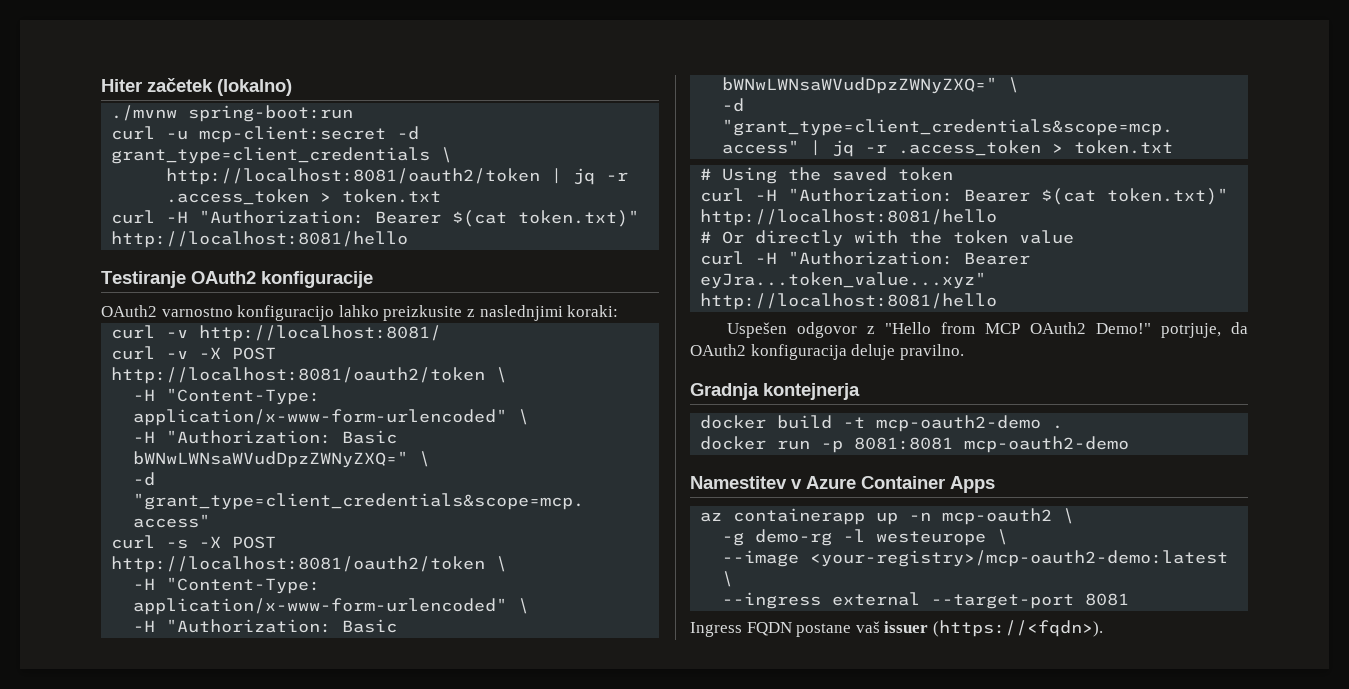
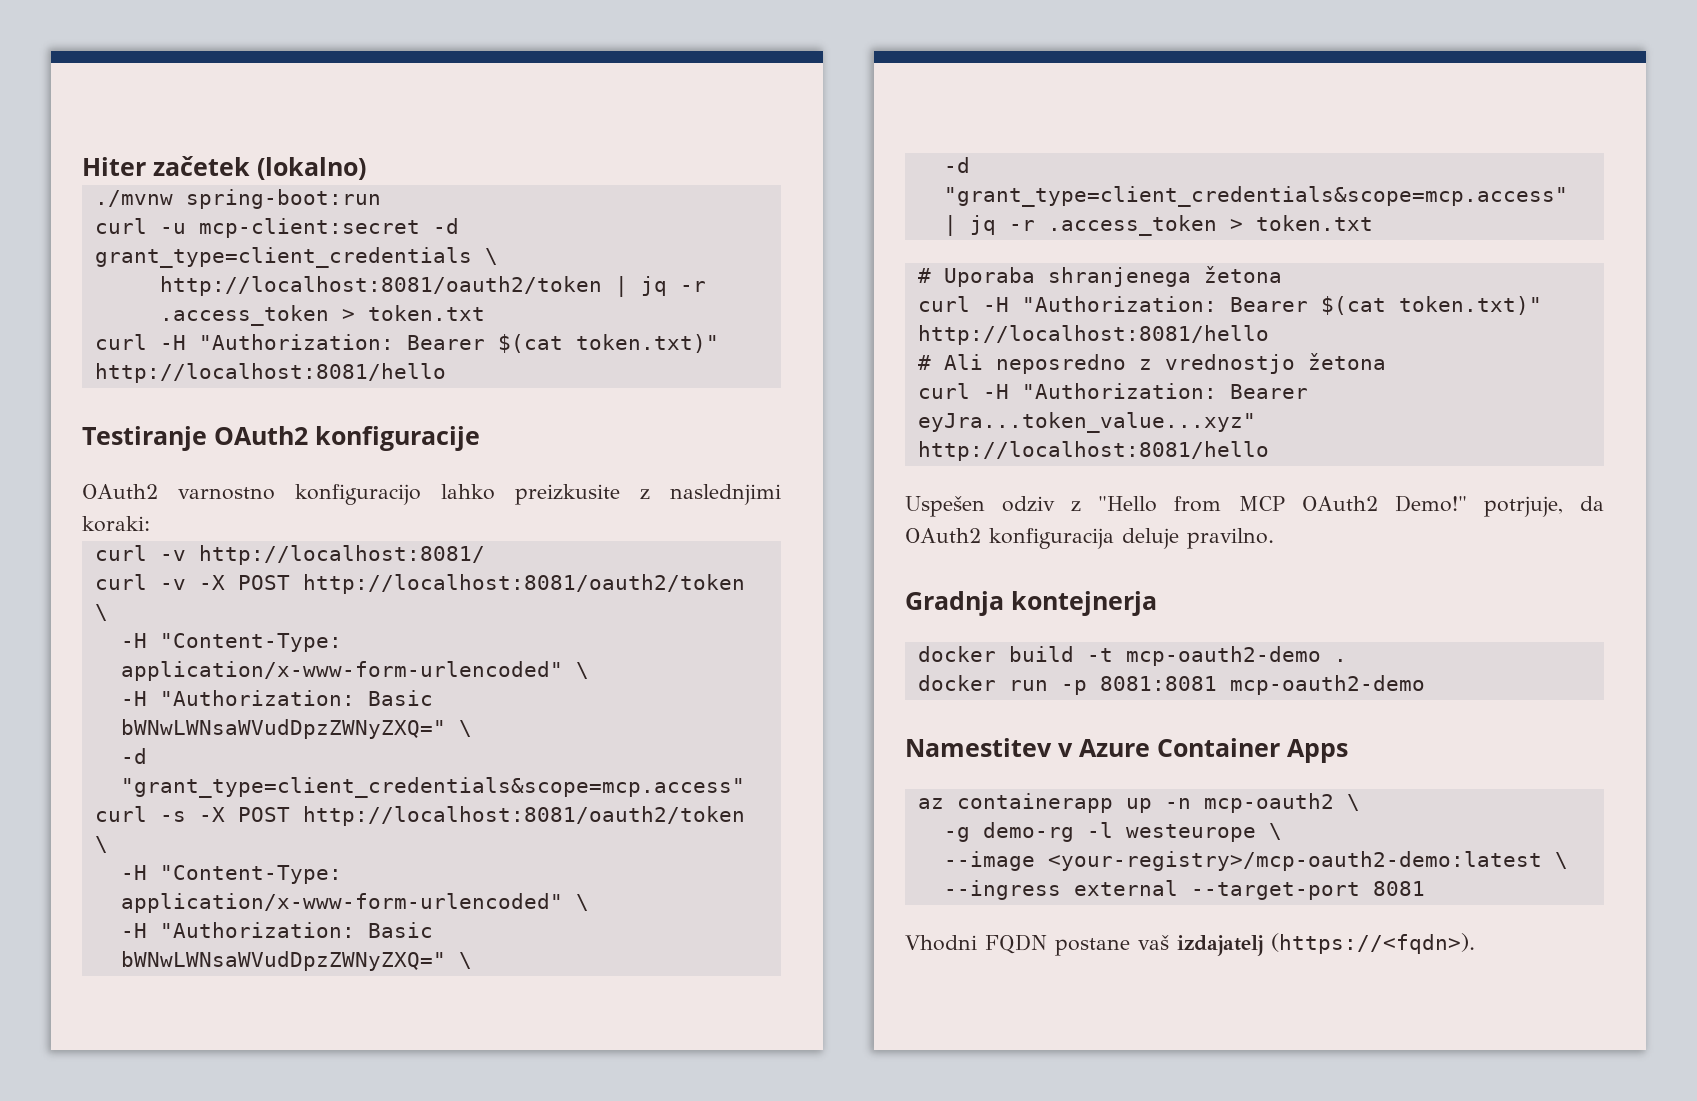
- # Using the saved token
+ # Uporaba shranjenega žetona
- # Or directly with the token value
+ # Ali neposredno z vrednostjo žetona
- Uspešen odgovor z "Hello from MCP OAuth2 Demo!" potrjuje, da OAuth2 konfiguracija deluje pravilno.
+ Uspešen odziv z "Hello from MCP OAuth2 Demo!" potrjuje, da OAuth2 konfiguracija deluje pravilno.
- Ingress FQDN postane vaš issuer (https://<fqdn>).
+ Vhodni FQDN postane vaš izdajatelj (https://<fqdn>).

